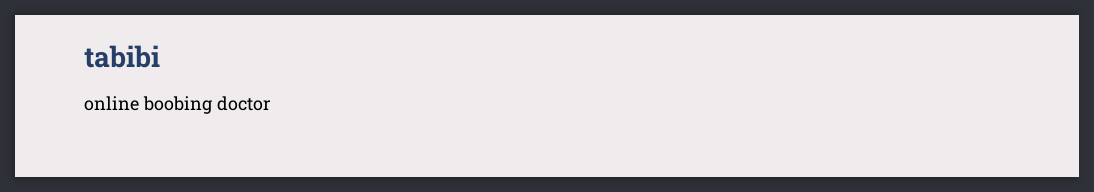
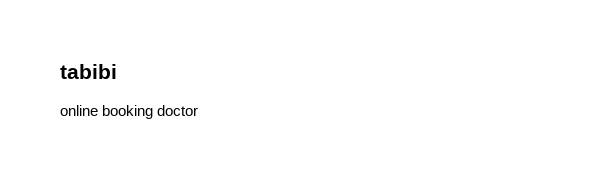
- online boobing doctor
+ online booking doctor

